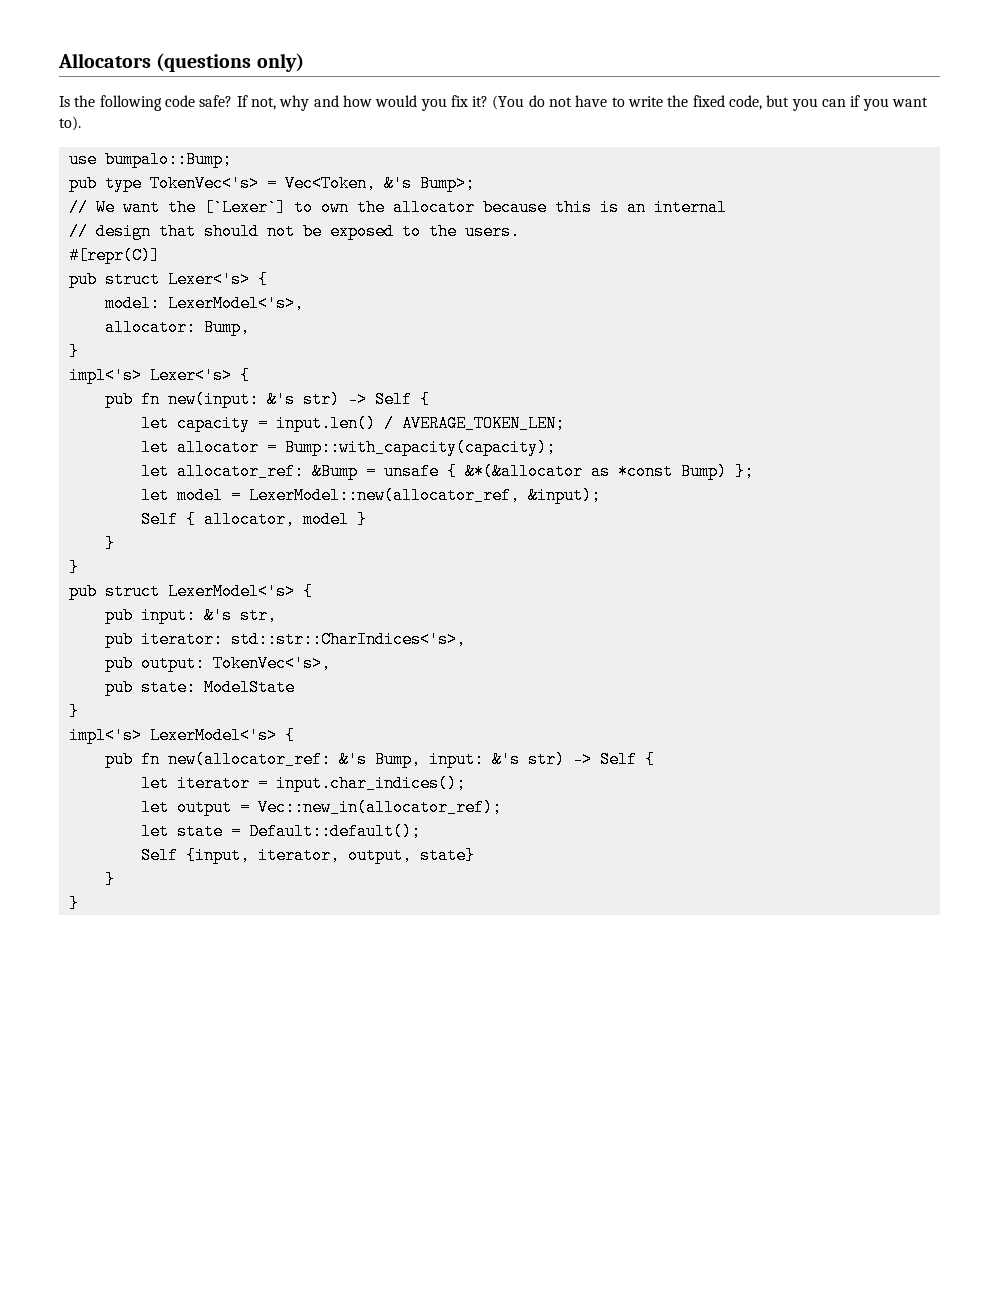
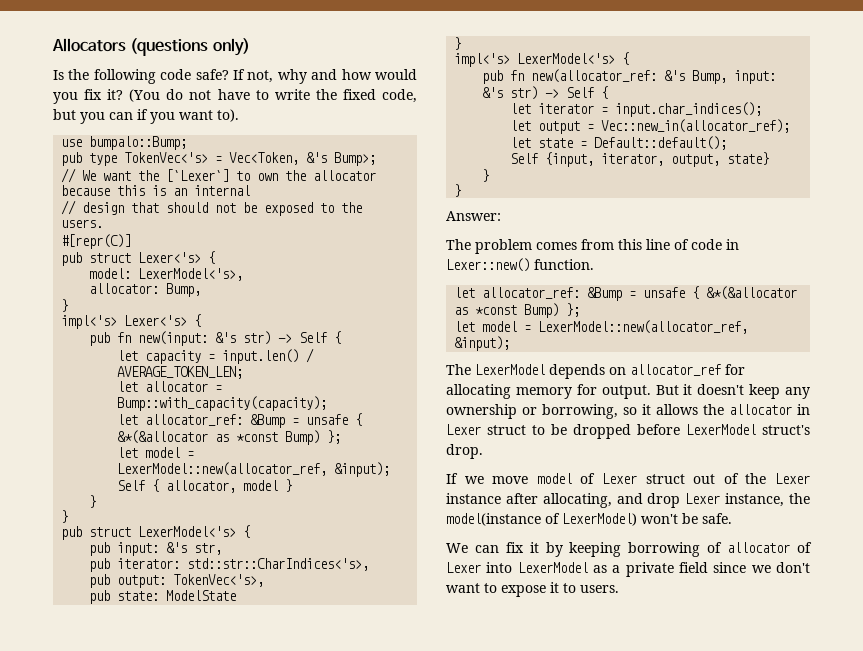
+ Answer:
+ The problem comes from this line of code in Lexer::new() function.
+ let allocator_ref: &Bump = unsafe { &*(&allocator as *const Bump) };
+ let model = LexerModel::new(allocator_ref, &input);
+ The LexerModel depends on allocator_ref for allocating memory for output. But it doesn't keep any ownership or borrowing, so it allows the allocator in Lexer struct to be dropped before LexerModel struct's drop.
+ If we move model of Lexer struct out of the Lexer instance after allocating, and drop Lexer instance, the model(instance of LexerModel) won't be safe.
+ We can fix it by keeping borrowing of allocator of Lexer into LexerModel as a private field since we don't want to expose it to users.

